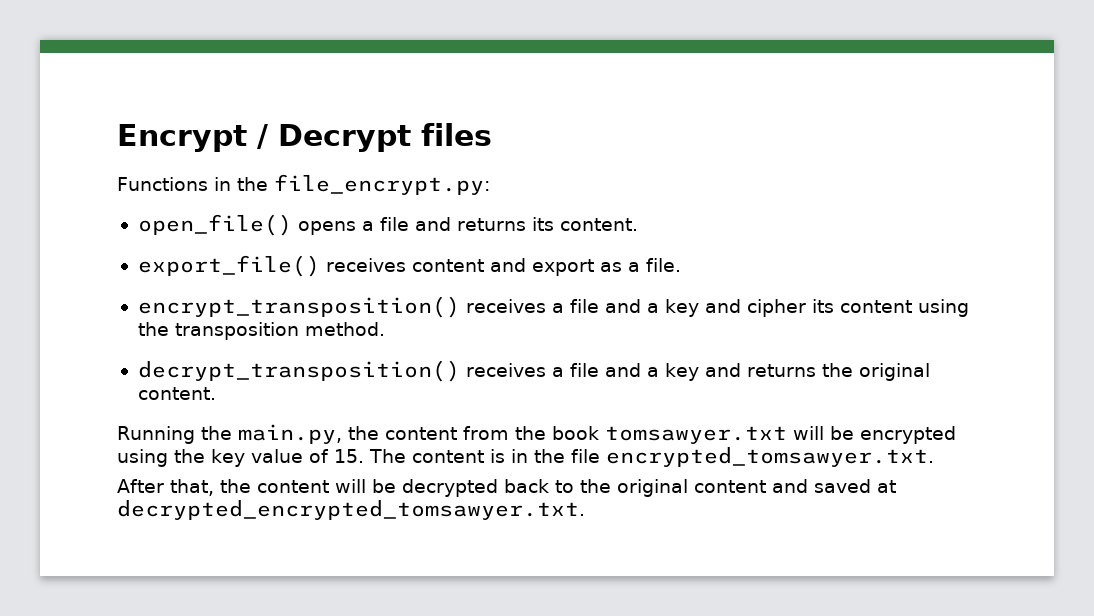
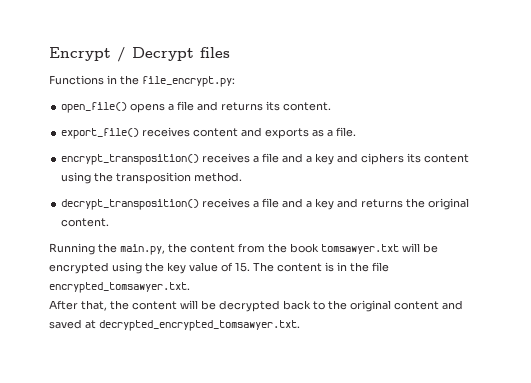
- export_file() receives content and export as a file.
+ export_file() receives content and exports as a file.
- encrypt_transposition() receives a file and a key and cipher its content using the transposition method.
+ encrypt_transposition() receives a file and a key and ciphers its content using the transposition method.

